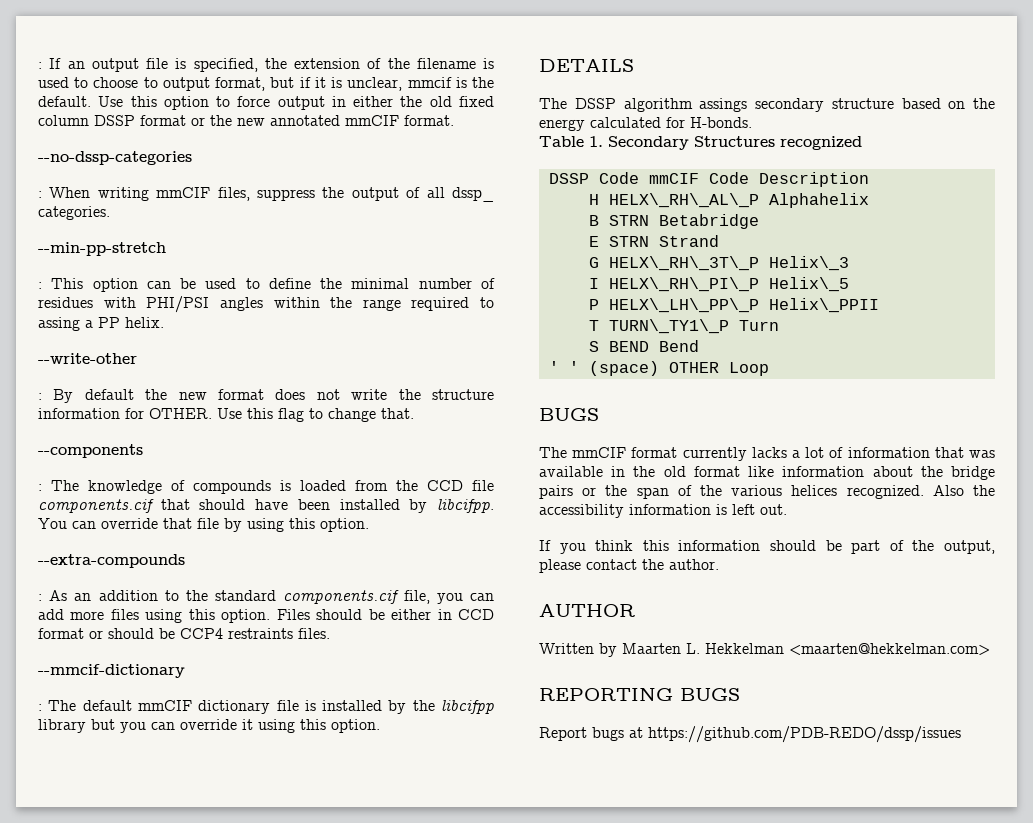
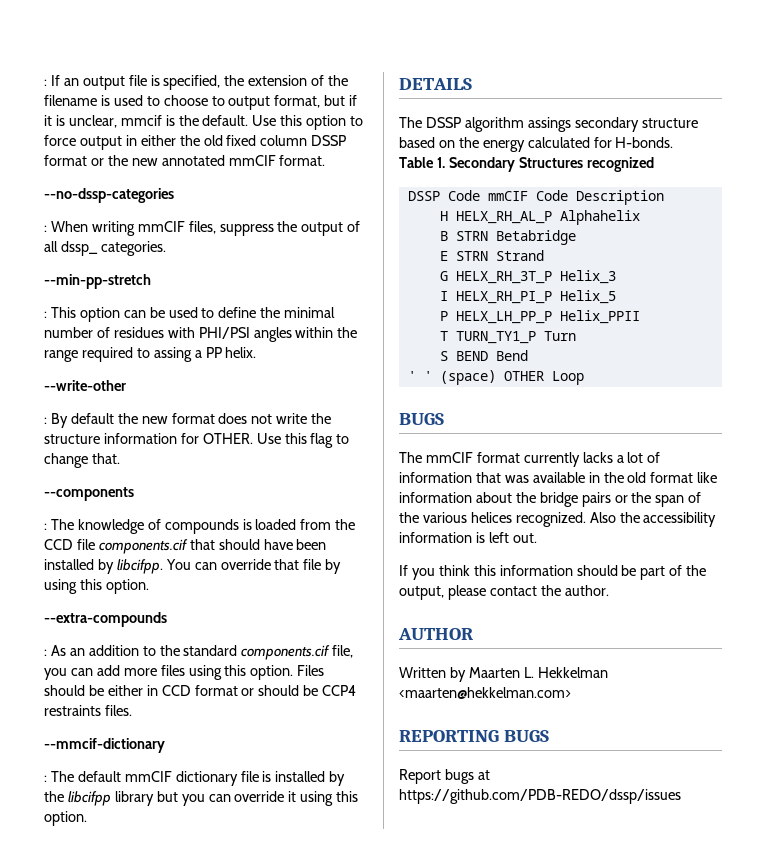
- H HELX\_RH\_AL\_P Alphahelix
+ H HELX_RH_AL_P Alphahelix
- G HELX\_RH\_3T\_P Helix\_3
+ G HELX_RH_3T_P Helix_3
- I HELX\_RH\_PI\_P Helix\_5
+ I HELX_RH_PI_P Helix_5
- P HELX\_LH\_PP\_P Helix\_PPII
+ P HELX_LH_PP_P Helix_PPII
- T TURN\_TY1\_P Turn
+ T TURN_TY1_P Turn

